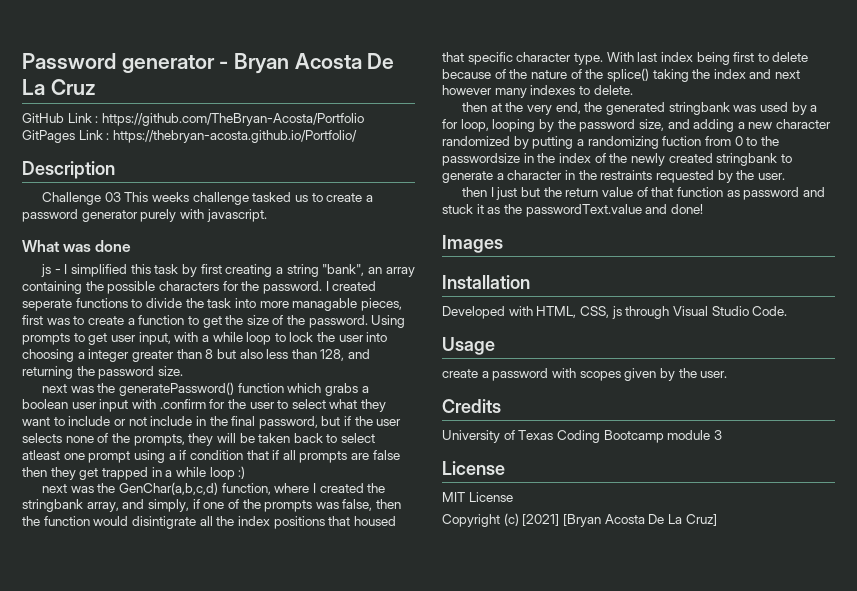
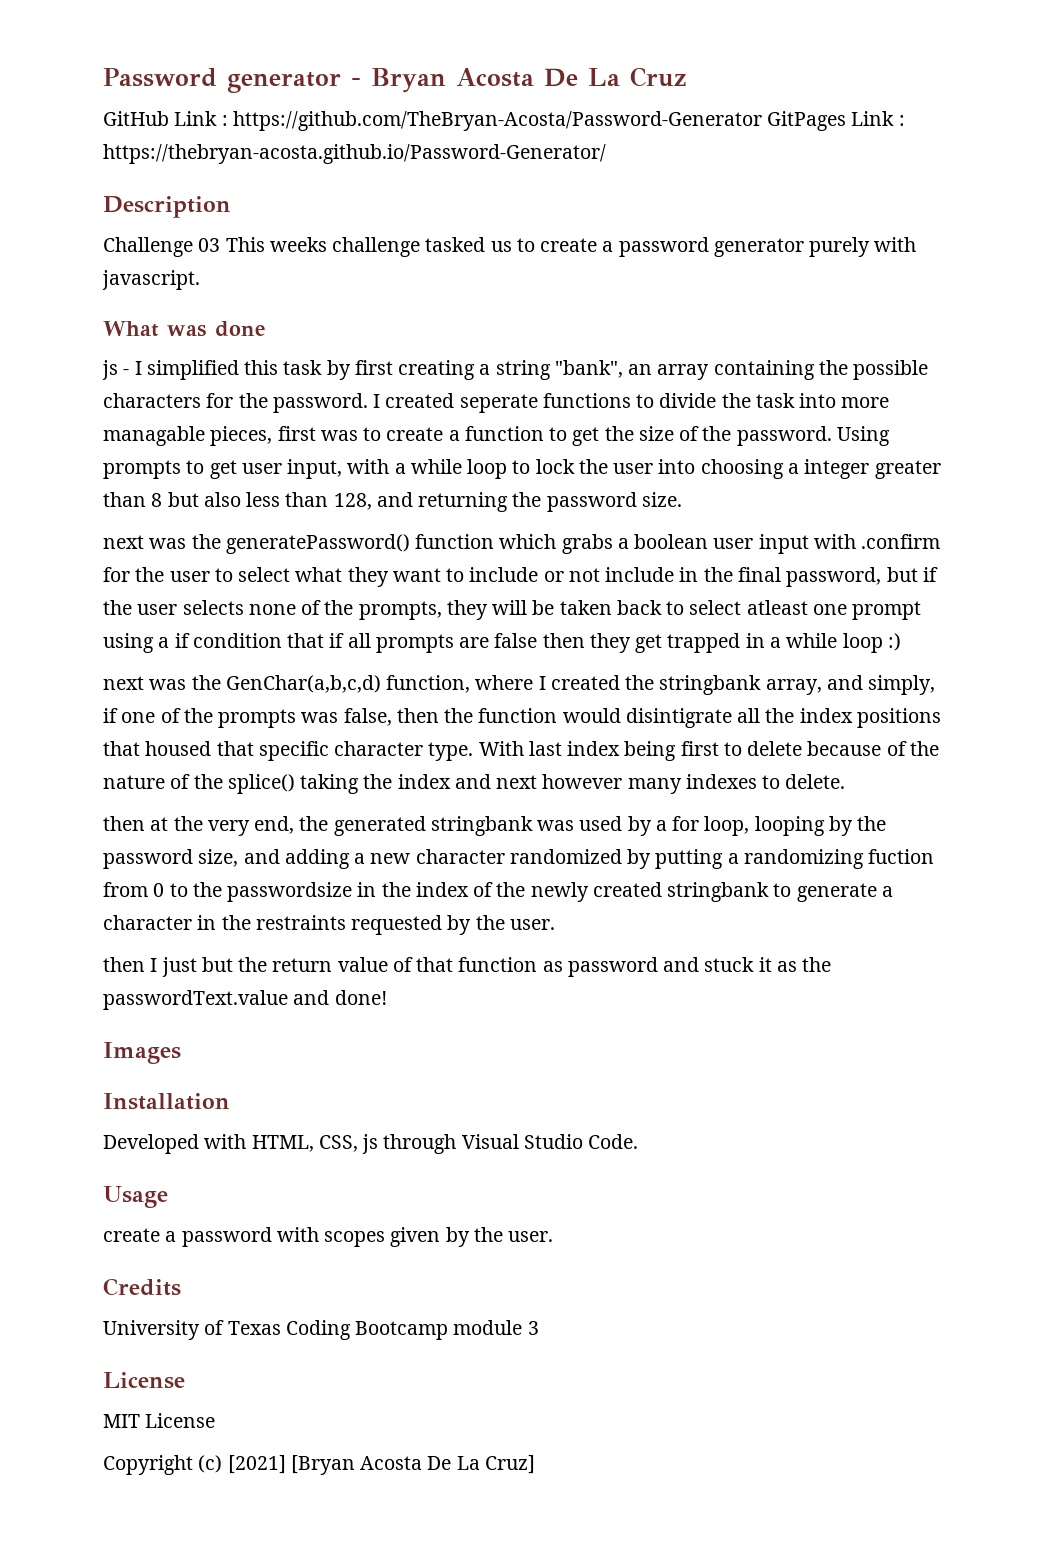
- GitHub Link : https://github.com/TheBryan-Acosta/Portfolio GitPages Link : https://thebryan-acosta.github.io/Portfolio/
+ GitHub Link : https://github.com/TheBryan-Acosta/Password-Generator GitPages Link : https://thebryan-acosta.github.io/Password-Generator/

